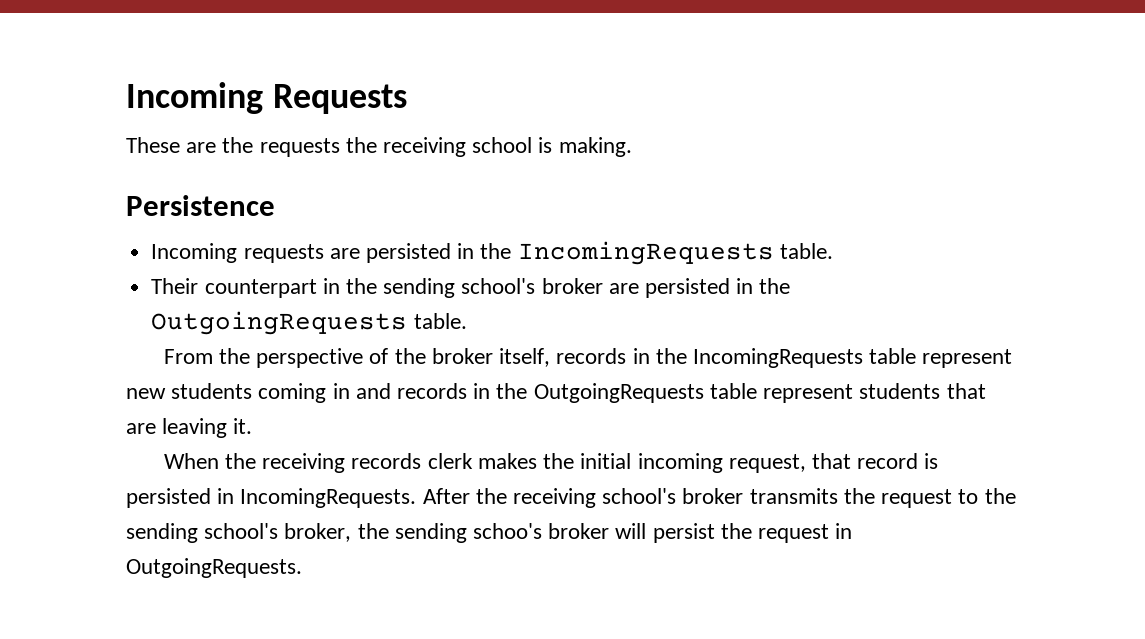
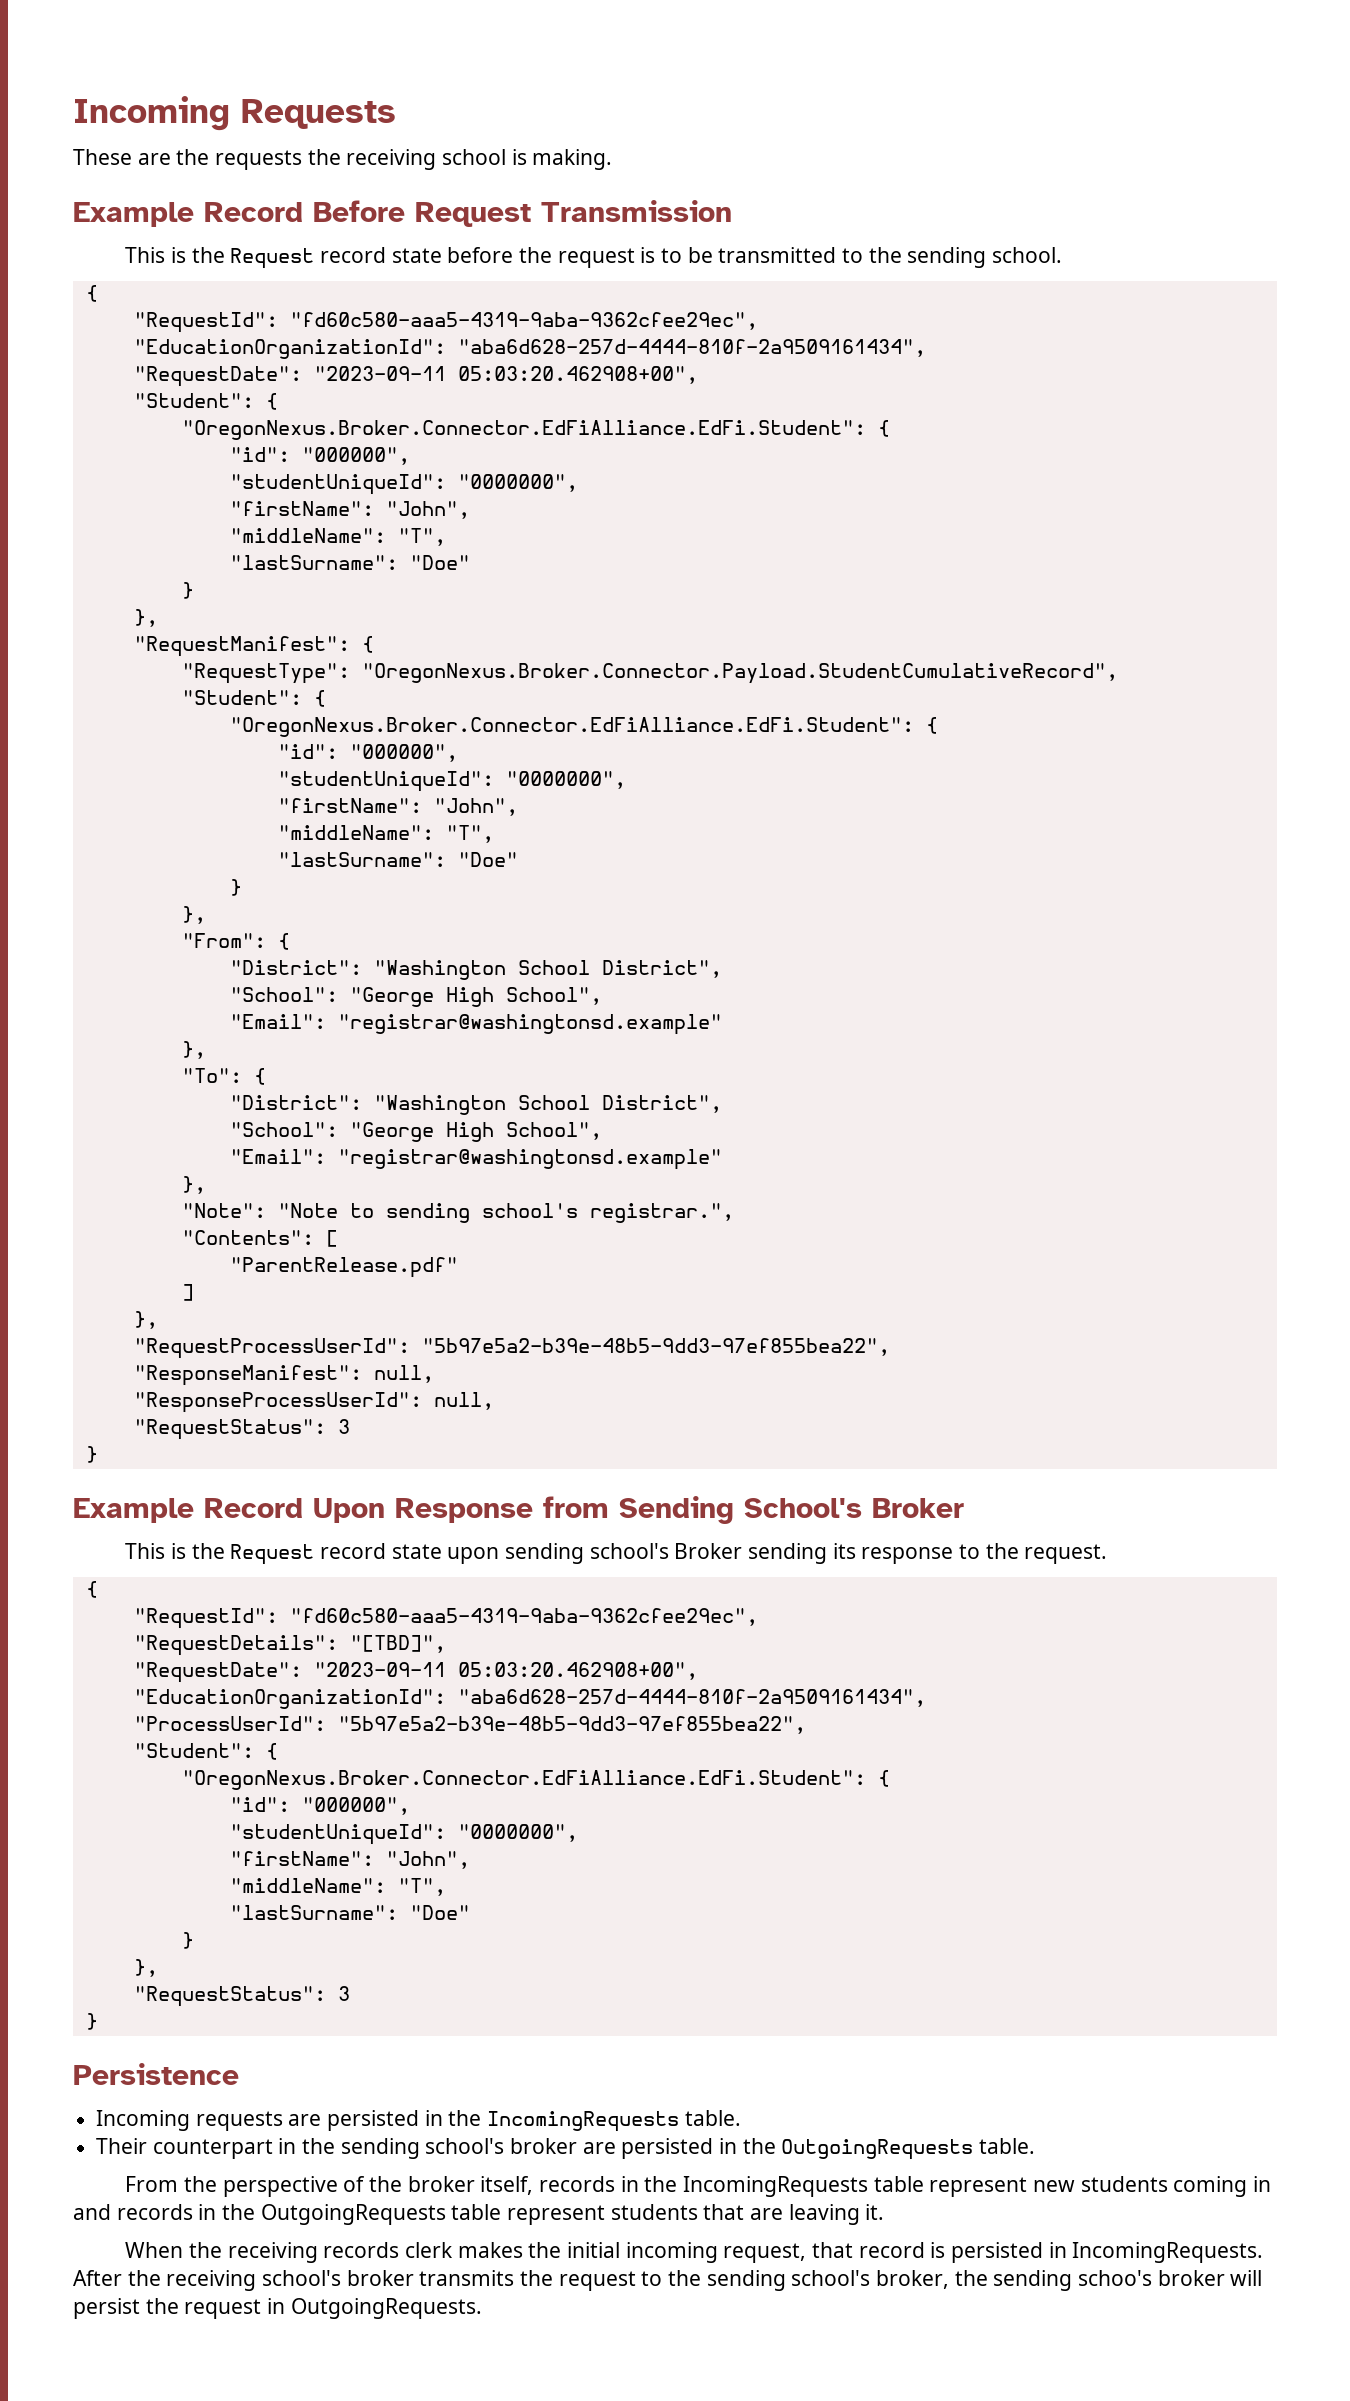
+ Example Record Before Request Transmission
+ This is the Request record state before the request is to be transmitted to the sending school.
+ {
+ "RequestId": "fd60c580-aaa5-4319-9aba-9362cfee29ec",
+ "EducationOrganizationId": "aba6d628-257d-4444-810f-2a9509161434",
+ "RequestDate": "2023-09-11 05:03:20.462908+00",
+ "Student": {
+ "OregonNexus.Broker.Connector.EdFiAlliance.EdFi.Student": {
+ "id": "000000",
+ "studentUniqueId": "0000000",
+ "firstName": "John",
+ "middleName": "T",
+ "lastSurname": "Doe"
+ }
+ },
+ "RequestManifest": {
+ "RequestType": "OregonNexus.Broker.Connector.Payload.StudentCumulativeRecord",
+ "Student": {
+ "OregonNexus.Broker.Connector.EdFiAlliance.EdFi.Student": {
+ "id": "000000",
+ "studentUniqueId": "0000000",
+ "firstName": "John",
+ "middleName": "T",
+ "lastSurname": "Doe"
+ }
+ },
+ "From": {
+ "District": "Washington School District",
+ "School": "George High School",
+ "Email": "registrar@washingtonsd.example"
+ },
+ "To": {
+ "District": "Washington School District",
+ "School": "George High School",
+ "Email": "registrar@washingtonsd.example"
+ },
+ "Note": "Note to sending school's registrar.",
+ "Contents": [
+ "ParentRelease.pdf"
+ ]
+ },
+ "RequestProcessUserId": "5b97e5a2-b39e-48b5-9dd3-97ef855bea22",
+ "ResponseManifest": null,
+ "ResponseProcessUserId": null,
+ "RequestStatus": 3
+ }
+ Example Record Upon Response from Sending School's Broker
+ This is the Request record state upon sending school's Broker sending its response to the request.
+ {
+ "RequestId": "fd60c580-aaa5-4319-9aba-9362cfee29ec",
+ "RequestDetails": "[TBD]",
+ "RequestDate": "2023-09-11 05:03:20.462908+00",
+ "EducationOrganizationId": "aba6d628-257d-4444-810f-2a9509161434",
+ "ProcessUserId": "5b97e5a2-b39e-48b5-9dd3-97ef855bea22",
+ "Student": {
+ "OregonNexus.Broker.Connector.EdFiAlliance.EdFi.Student": {
+ "id": "000000",
+ "studentUniqueId": "0000000",
+ "firstName": "John",
+ "middleName": "T",
+ "lastSurname": "Doe"
+ }
+ },
+ "RequestStatus": 3
+ }

